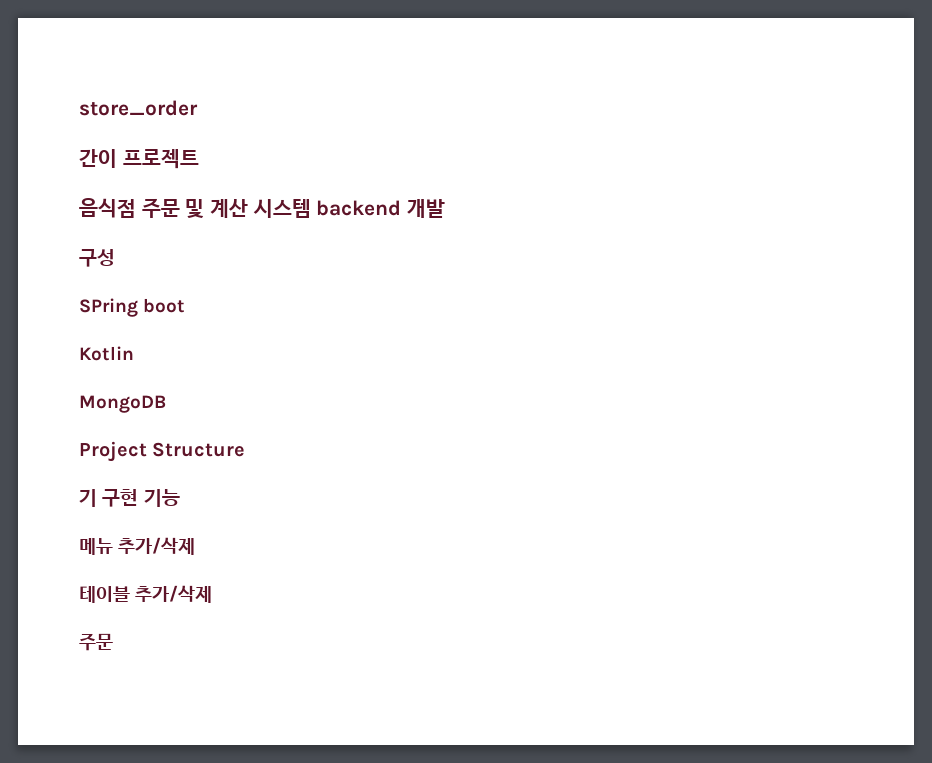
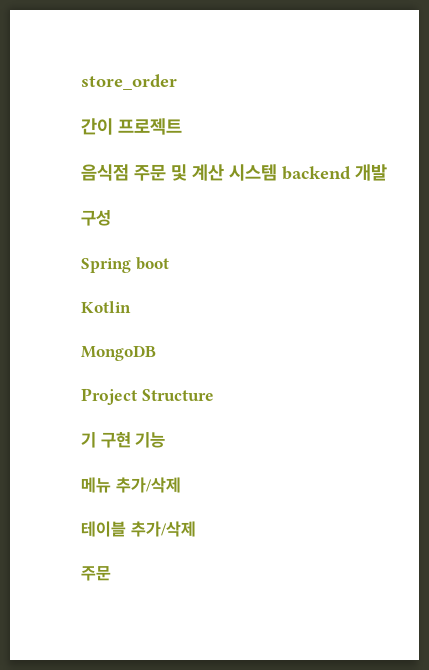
- SPring boot
+ Spring boot

